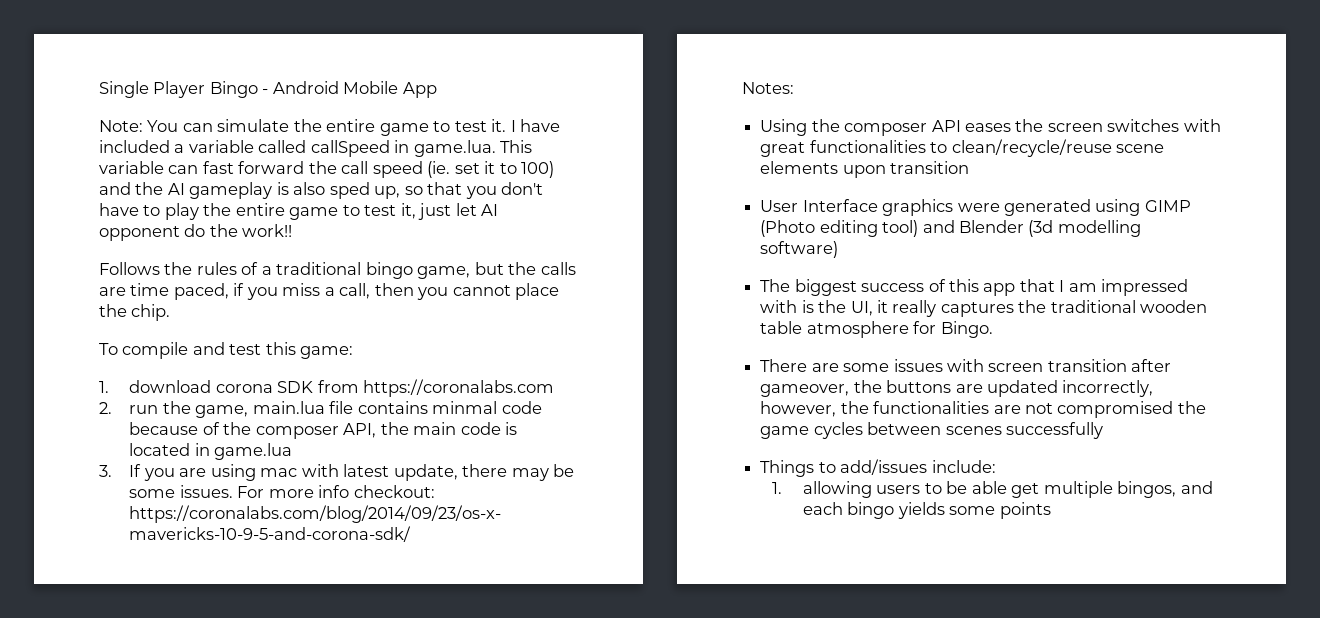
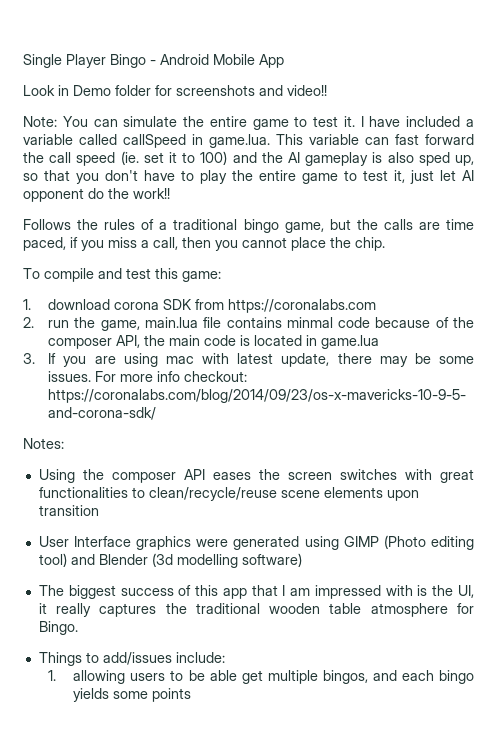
+ Look in Demo folder for screenshots and video!!
- There are some issues with screen transition after gameover, the buttons are updated incorrectly, however, the functionalities are not compromised the game cycles between scenes successfully

